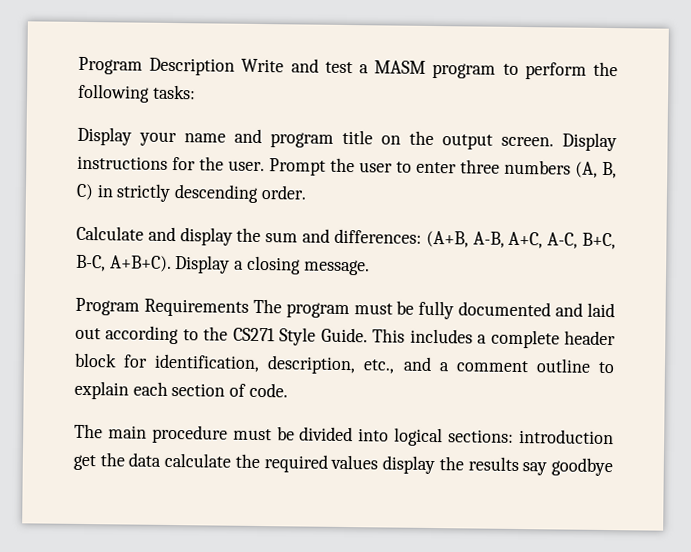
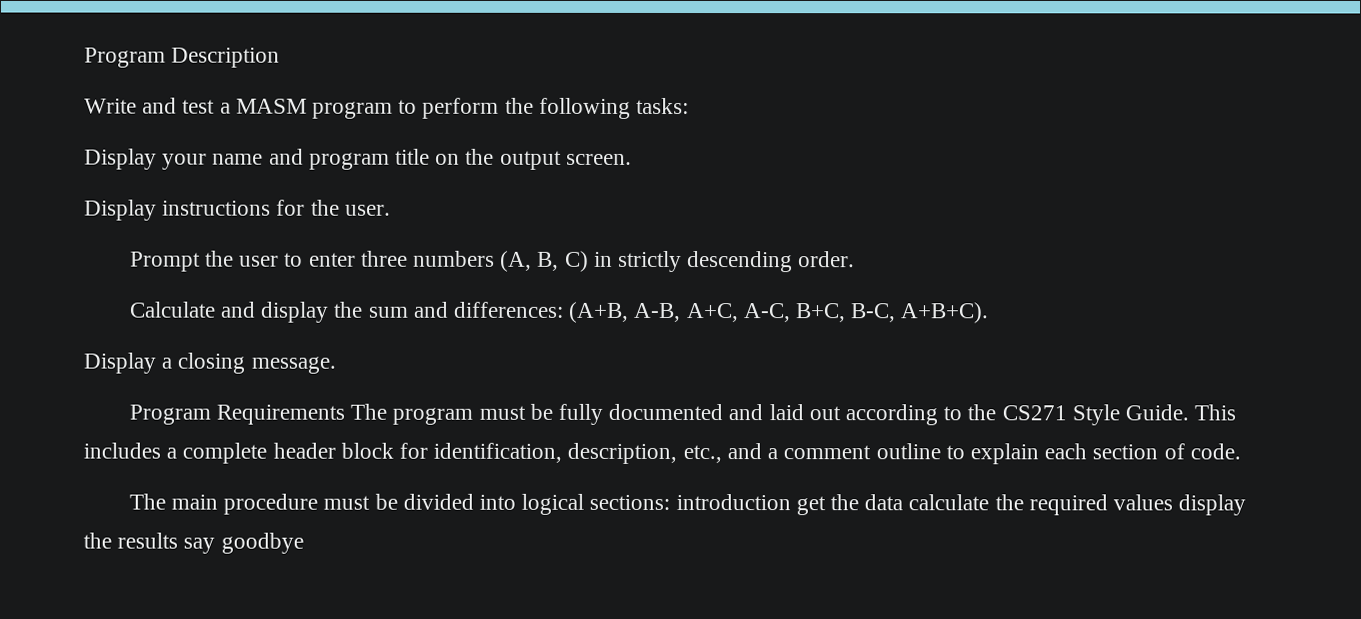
- Program Description Write and test a MASM program to perform the following tasks:
+ Program Description
+ Write and test a MASM program to perform the following tasks:
- Display your name and program title on the output screen. Display instructions for the user. Prompt the user to enter three numbers (A, B, C) in strictly descending order.
+ Display your name and program title on the output screen.
+ Display instructions for the user.
+ Prompt the user to enter three numbers (A, B, C) in strictly descending order.
- Calculate and display the sum and differences: (A+B, A-B, A+C, A-C, B+C, B-C, A+B+C). Display a closing message.
+ Calculate and display the sum and differences: (A+B, A-B, A+C, A-C, B+C, B-C, A+B+C).
+ Display a closing message.

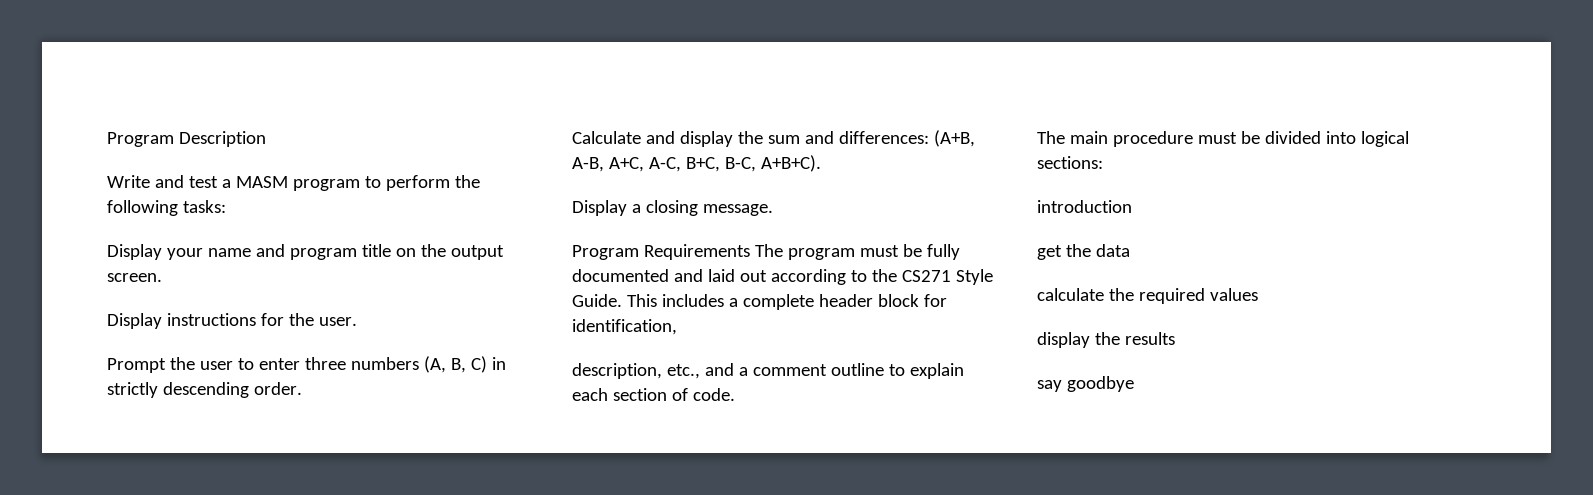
- This includes a complete header block for identification, description, etc., and a comment outline to explain each section of code.
+ This includes a complete header block for identification,
+ description, etc., and a comment outline to explain each section of code.
- The main procedure must be divided into logical sections: introduction get the data calculate the required values display the results say goodbye
+ The main procedure must be divided into logical sections:
+ introduction
+ get the data
+ calculate the required values
+ display the results
+ say goodbye

